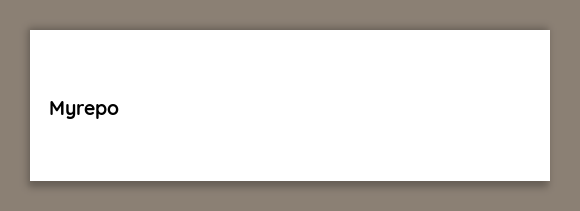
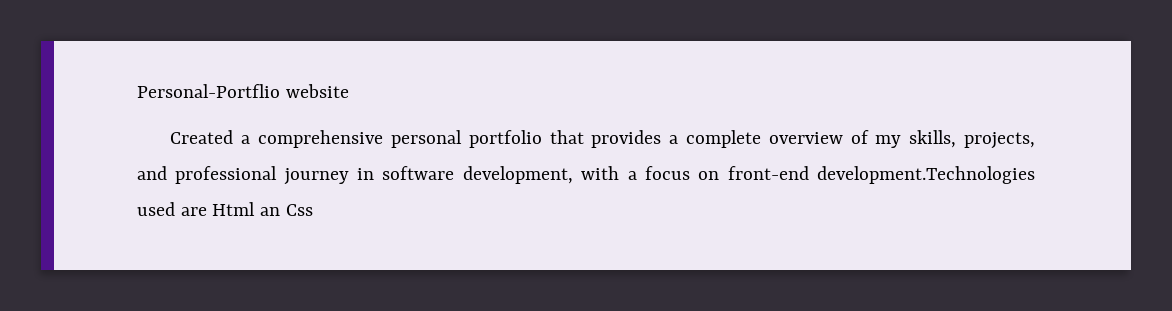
- Myrepo
+ Personal-Portflio website
+ Created a comprehensive personal portfolio that provides a complete overview of my skills, projects, and professional journey in software development, with a focus on front-end development.Technologies used are Html an Css

